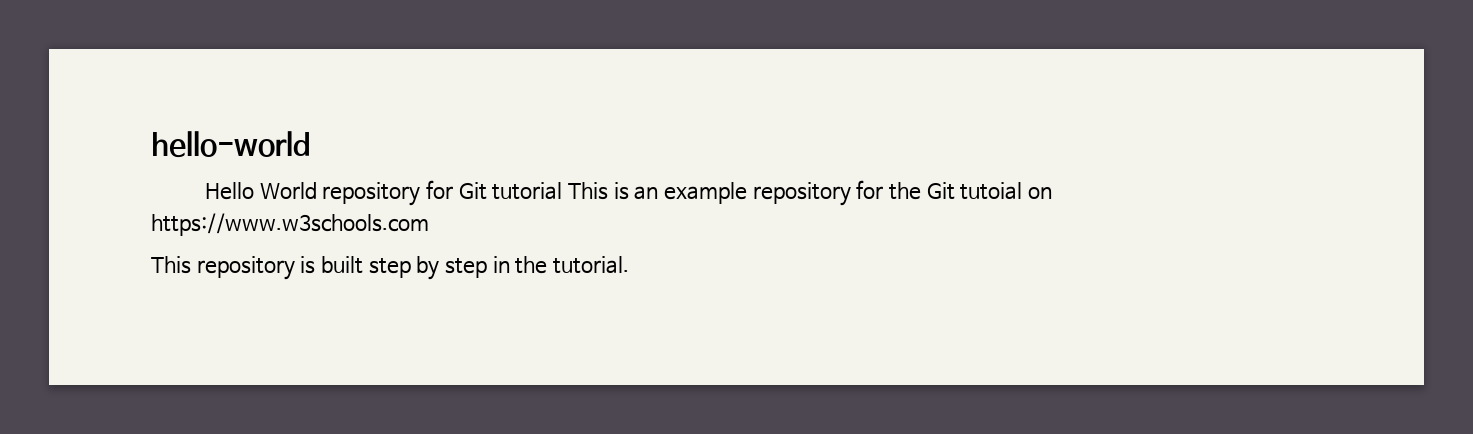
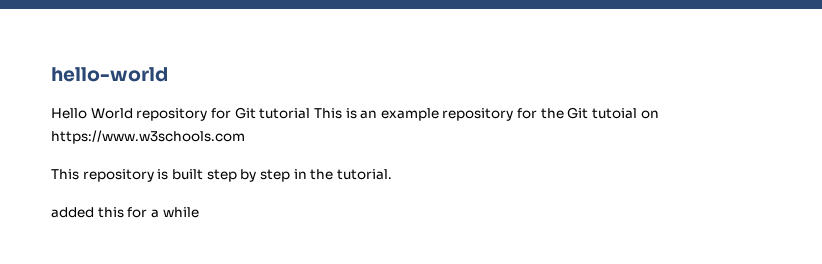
+ added this for a while

